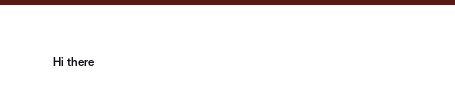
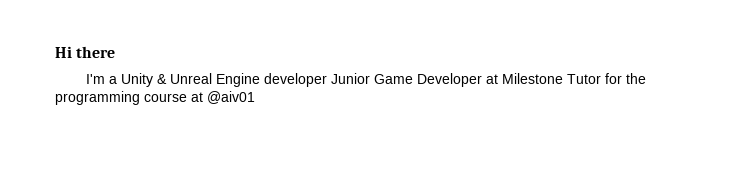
+ I'm a Unity & Unreal Engine developer Junior Game Developer at Milestone Tutor for the programming course at @aiv01

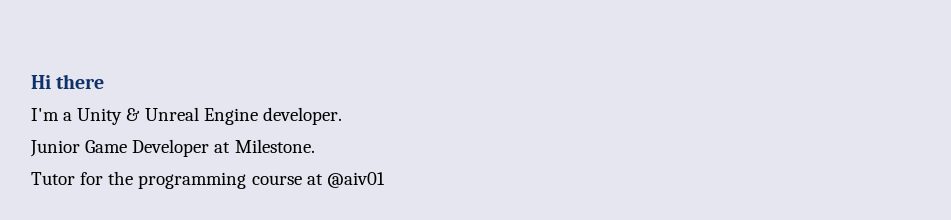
- I'm a Unity & Unreal Engine developer Junior Game Developer at Milestone Tutor for the programming course at @aiv01
+ I'm a Unity & Unreal Engine developer.
+ Junior Game Developer at Milestone.
+ Tutor for the programming course at @aiv01

